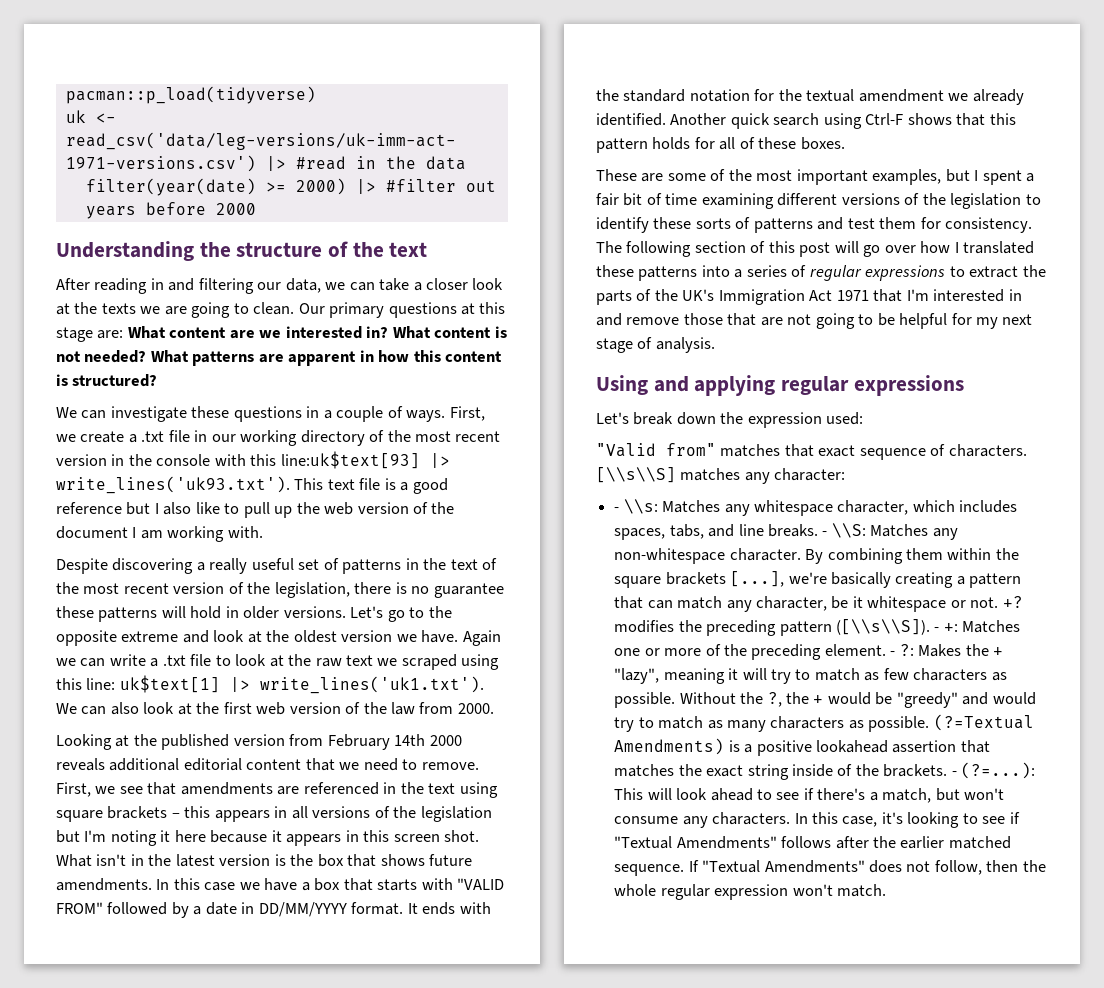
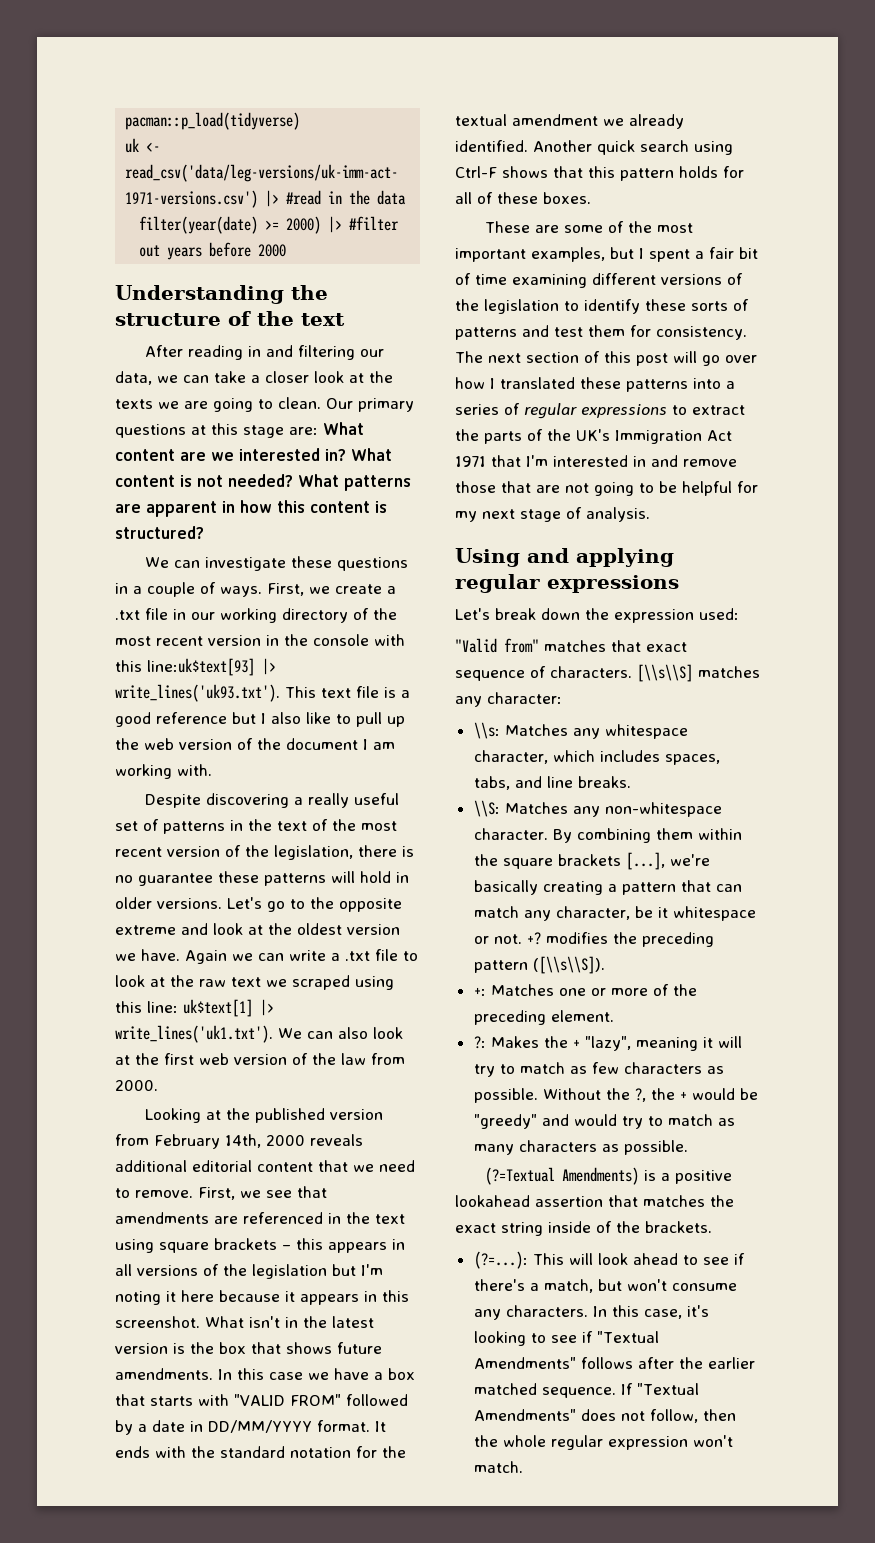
- Looking at the published version from February 14th 2000 reveals additional editorial content that we need to remove.
+ Looking at the published version from February 14th, 2000 reveals additional editorial content that we need to remove.
- First, we see that amendments are referenced in the text using square brackets – this appears in all versions of the legislation but I'm noting it here because it appears in this screen shot.
+ First, we see that amendments are referenced in the text using square brackets – this appears in all versions of the legislation but I'm noting it here because it appears in this screenshot.
- The following section of this post will go over how I translated these patterns into a series of regular expressions to extract the parts of the UK's Immigration Act 1971 that I'm interested in and remove those that are not going to be helpful for my next stage of analysis.
+ The next section of this post will go over how I translated these patterns into a series of regular expressions to extract the parts of the UK's Immigration Act 1971 that I'm interested in and remove those that are not going to be helpful for my next stage of analysis.
- - \\s: Matches any whitespace character, which includes spaces, tabs, and line breaks. - \\S: Matches any non-whitespace character.
+ \\s: Matches any whitespace character, which includes spaces, tabs, and line breaks.
+ \\S: Matches any non-whitespace character.
- +? modifies the preceding pattern ([\\s\\S]). - +: Matches one or more of the preceding element. - ?: Makes the + "lazy", meaning it will try to match as few characters as possible.
+ +? modifies the preceding pattern ([\\s\\S]).
+ +: Matches one or more of the preceding element.
+ ?: Makes the + "lazy", meaning it will try to match as few characters as possible.
- Without the ?, the + would be "greedy" and would try to match as many characters as possible. (?=Textual Amendments) is a positive lookahead assertion that matches the exact string inside of the brackets. - (?=...): This will look ahead to see if there's a match, but won't consume any characters.
+ Without the ?, the + would be "greedy" and would try to match as many characters as possible.
+ (?=Textual Amendments) is a positive lookahead assertion that matches the exact string inside of the brackets.
+ (?=...): This will look ahead to see if there's a match, but won't consume any characters.

